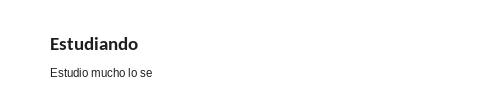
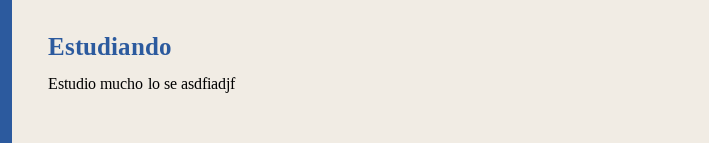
- Estudio mucho lo se
+ Estudio mucho lo se asdfiadjf

